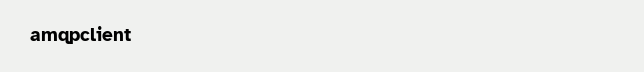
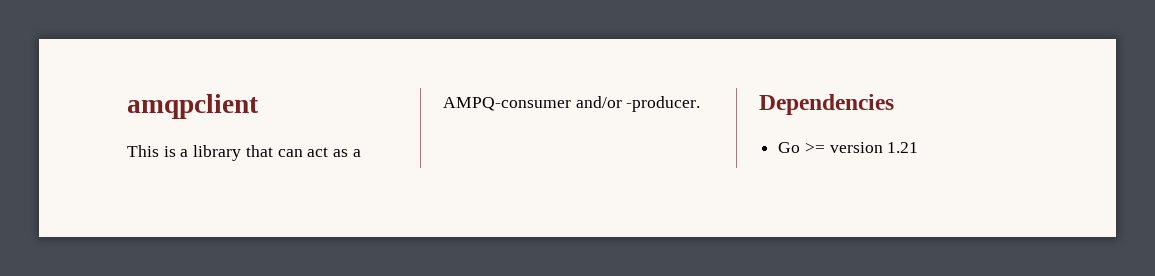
+ This is a library that can act as a AMPQ-consumer and/or -producer.
+ Dependencies
+ Go >= version 1.21

